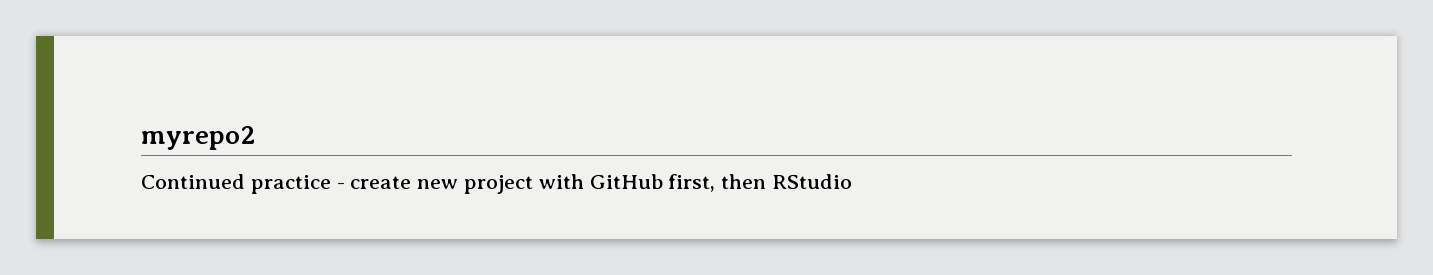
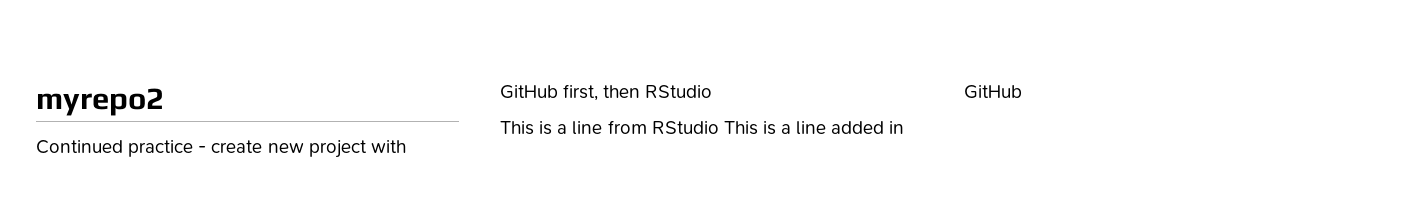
+ This is a line from RStudio This is a line added in GitHub

